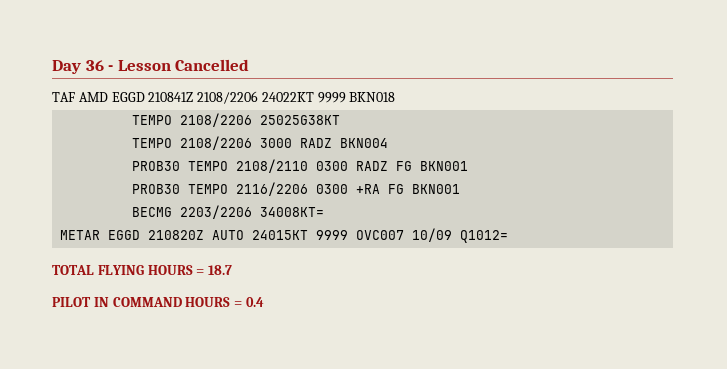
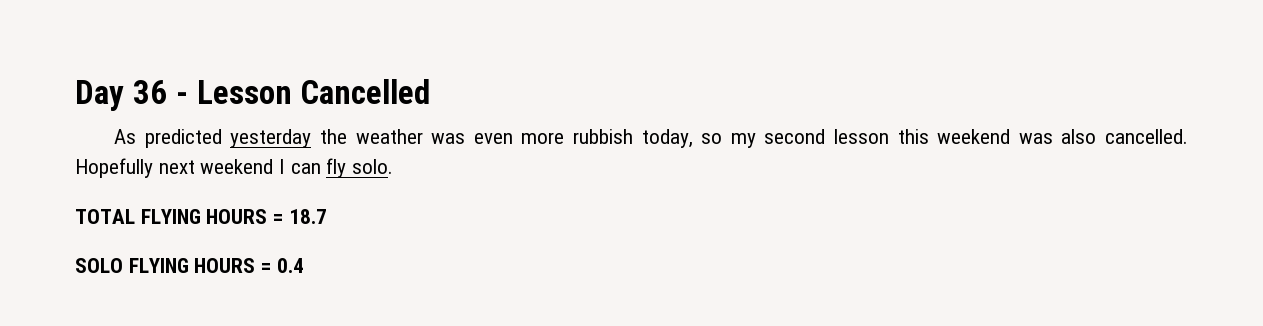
- TAF AMD EGGD 210841Z 2108/2206 24022KT 9999 BKN018
- TEMPO 2108/2206 25025G38KT
- TEMPO 2108/2206 3000 RADZ BKN004
- PROB30 TEMPO 2108/2110 0300 RADZ FG BKN001
- PROB30 TEMPO 2116/2206 0300 +RA FG BKN001
- BECMG 2203/2206 34008KT=
- METAR EGGD 210820Z AUTO 24015KT 9999 OVC007 10/09 Q1012=
+ As predicted yesterday the weather was even more rubbish today, so my second lesson this weekend was also cancelled. Hopefully next weekend I can fly solo.
- PILOT IN COMMAND HOURS = 0.4
+ SOLO FLYING HOURS = 0.4

